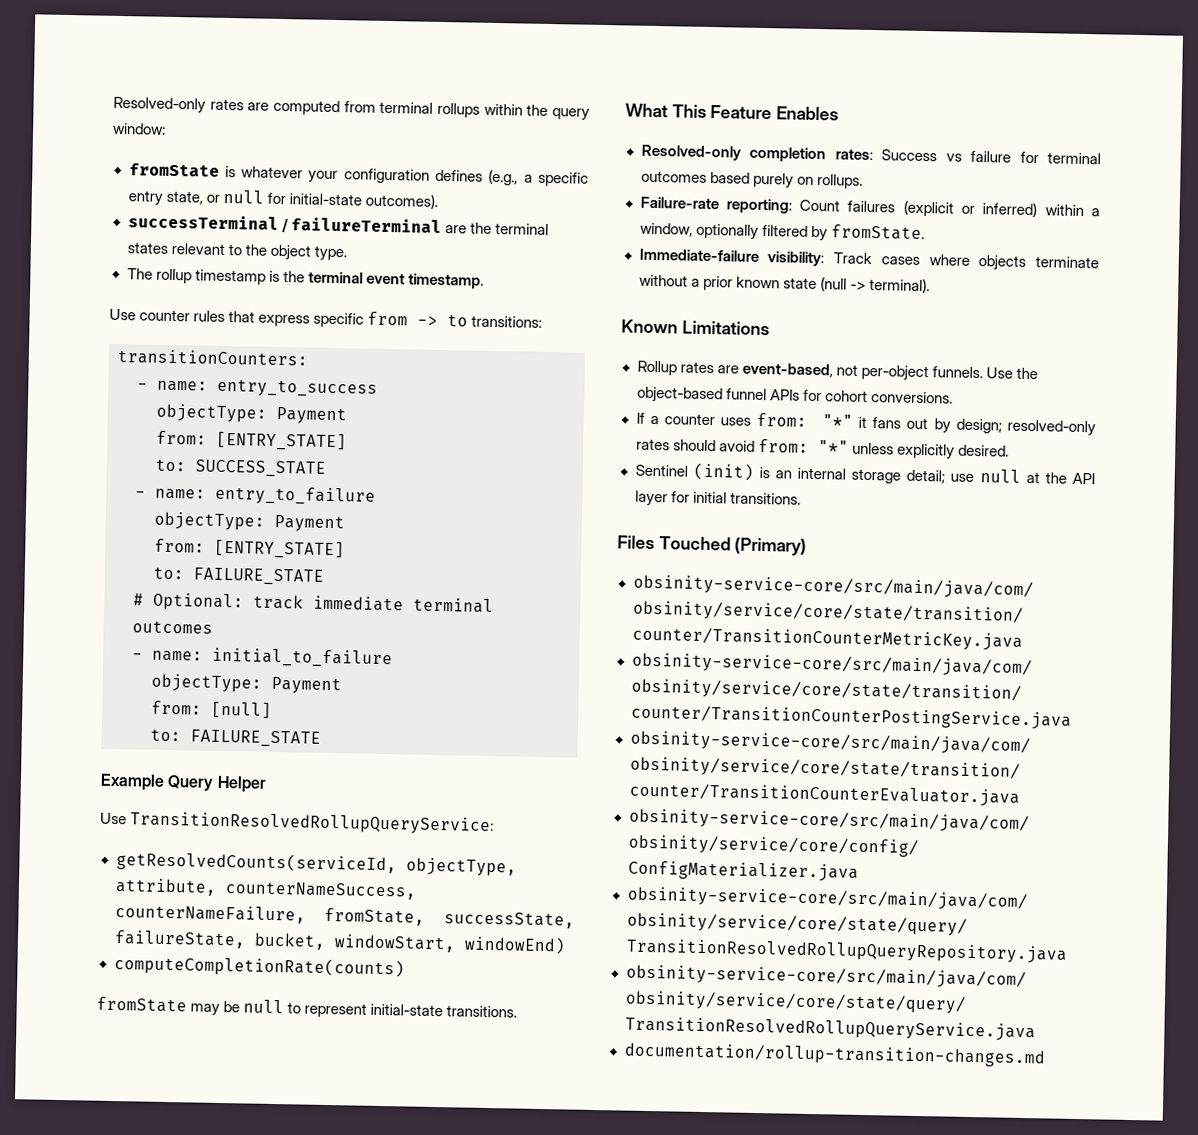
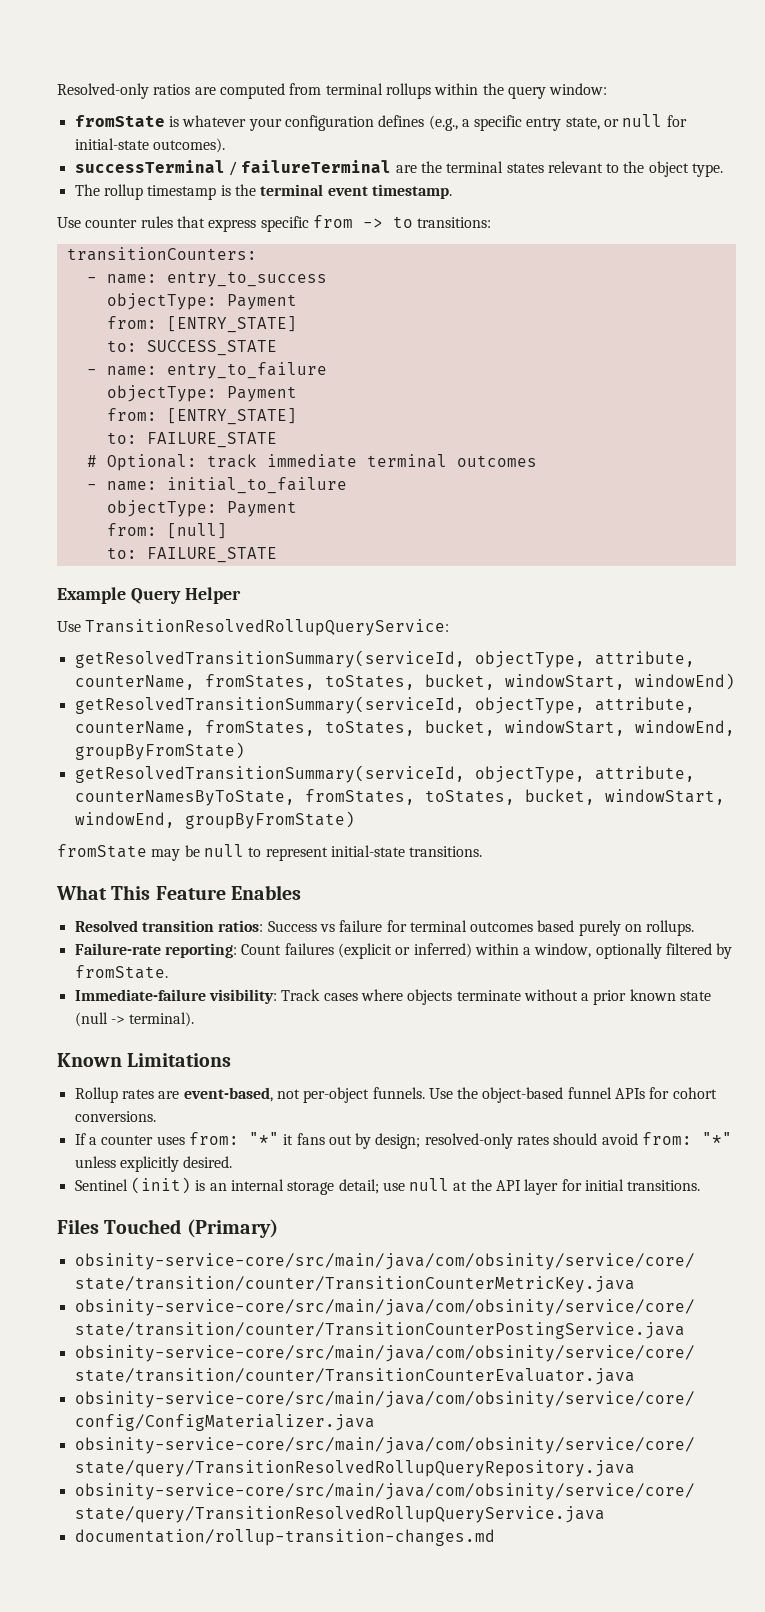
- Resolved-only rates are computed from terminal rollups within the query window:
+ Resolved-only ratios are computed from terminal rollups within the query window:
- getResolvedCounts(serviceId, objectType, attribute, counterNameSuccess, counterNameFailure, fromState, successState, failureState, bucket, windowStart, windowEnd)
- computeCompletionRate(counts)
+ getResolvedTransitionSummary(serviceId, objectType, attribute, counterName, fromStates, toStates, bucket, windowStart, windowEnd)
+ getResolvedTransitionSummary(serviceId, objectType, attribute, counterName, fromStates, toStates, bucket, windowStart, windowEnd, groupByFromState)
+ getResolvedTransitionSummary(serviceId, objectType, attribute, counterNamesByToState, fromStates, toStates, bucket, windowStart, windowEnd, groupByFromState)
- Resolved-only completion rates: Success vs failure for terminal outcomes based purely on rollups.
+ Resolved transition ratios: Success vs failure for terminal outcomes based purely on rollups.

